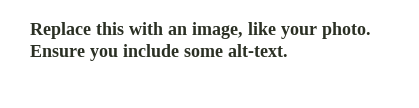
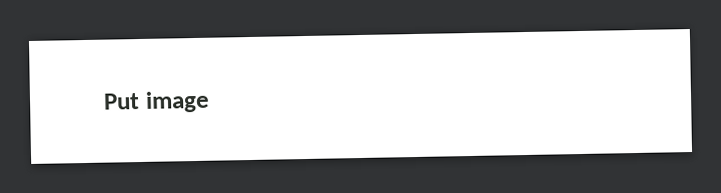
- Replace this with an image, like your photo. Ensure you include some alt-text.
+ Put image

